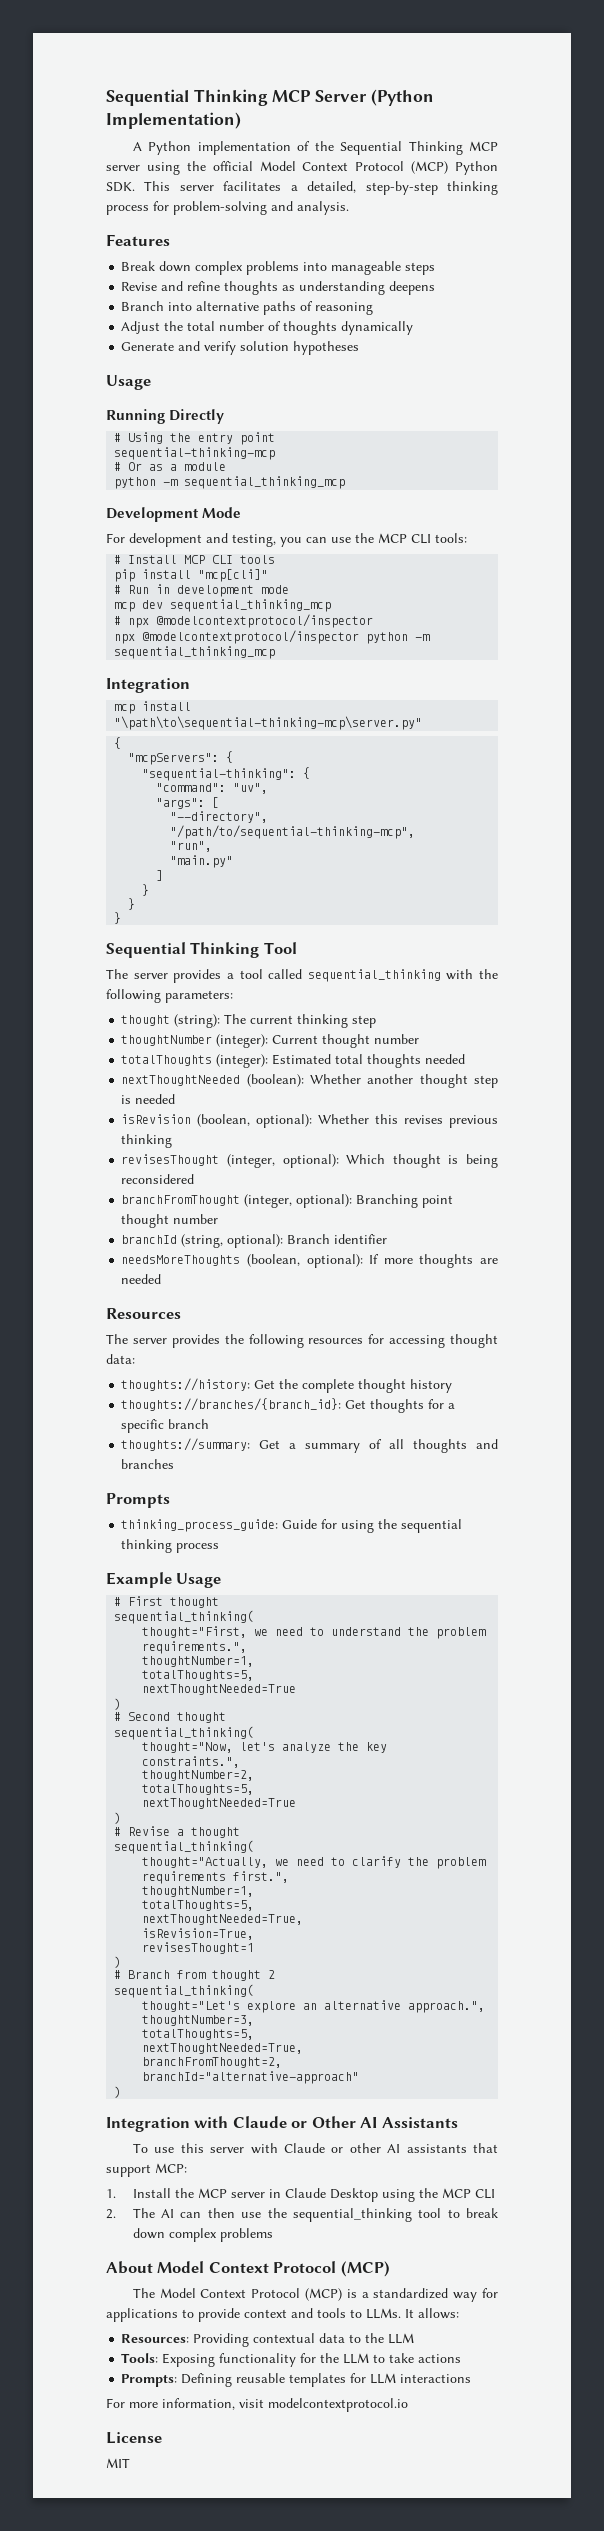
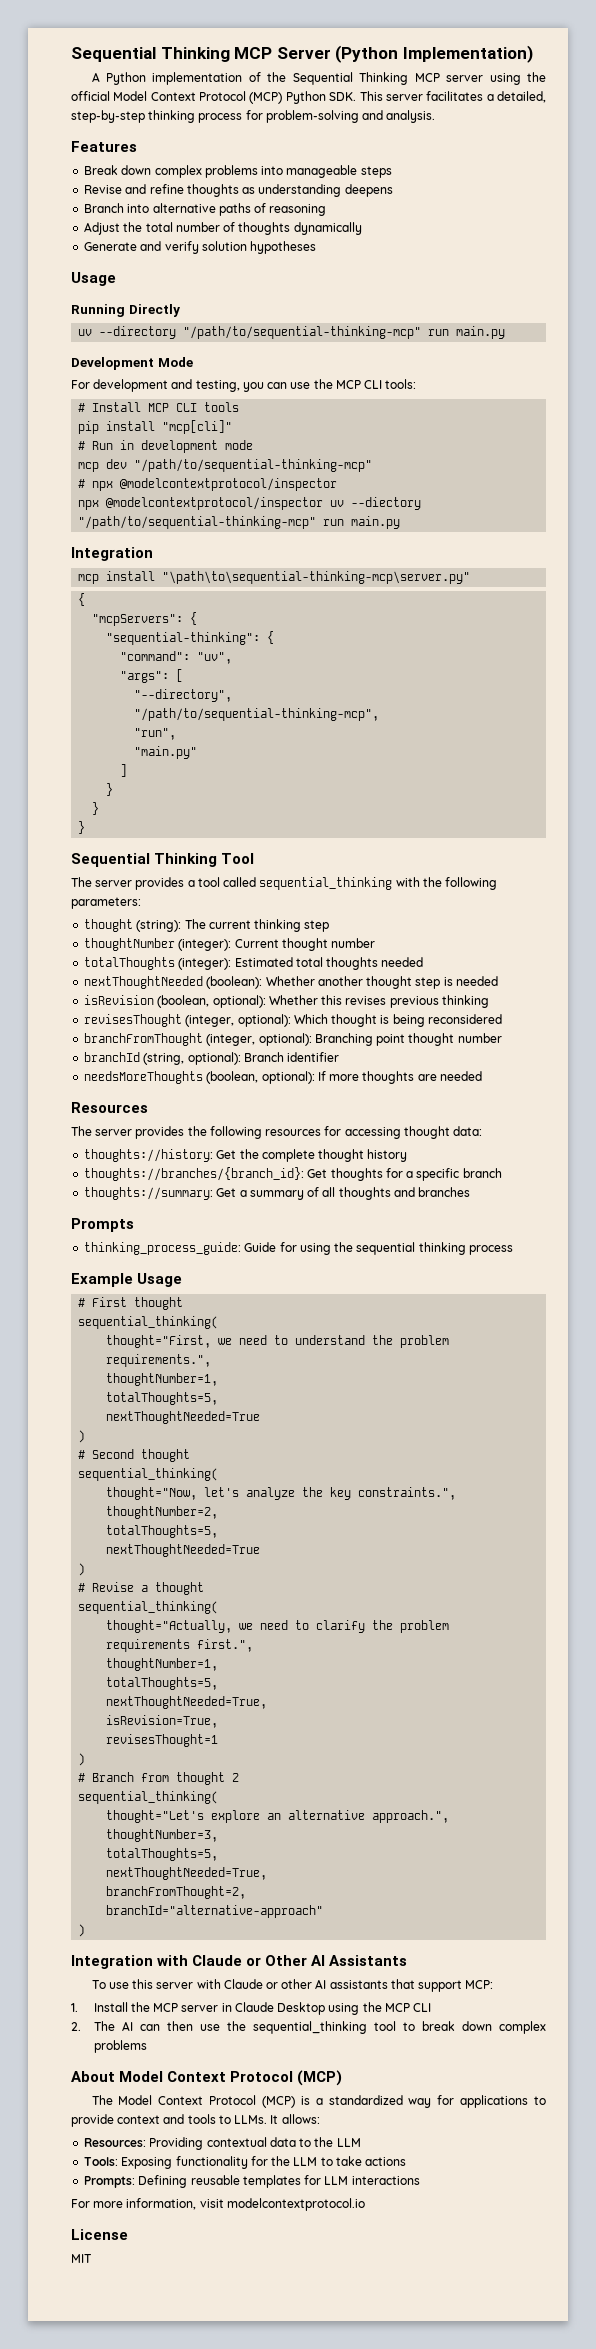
- # Using the entry point
- sequential-thinking-mcp
- # Or as a module
- python -m sequential_thinking_mcp
+ uv --directory "/path/to/sequential-thinking-mcp" run main.py
- mcp dev sequential_thinking_mcp
+ mcp dev "/path/to/sequential-thinking-mcp"
- npx @modelcontextprotocol/inspector python -m sequential_thinking_mcp
+ npx @modelcontextprotocol/inspector uv --diectory "/path/to/sequential-thinking-mcp" run main.py

